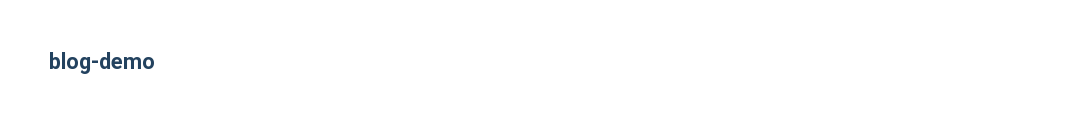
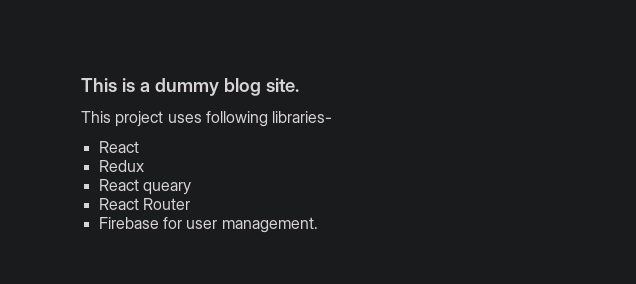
- blog-demo
+ This is a dummy blog site.
+ This project uses following libraries-
+ React
+ Redux
+ React queary
+ React Router
+ Firebase for user management.

